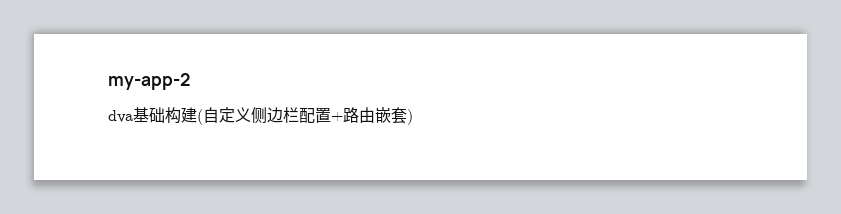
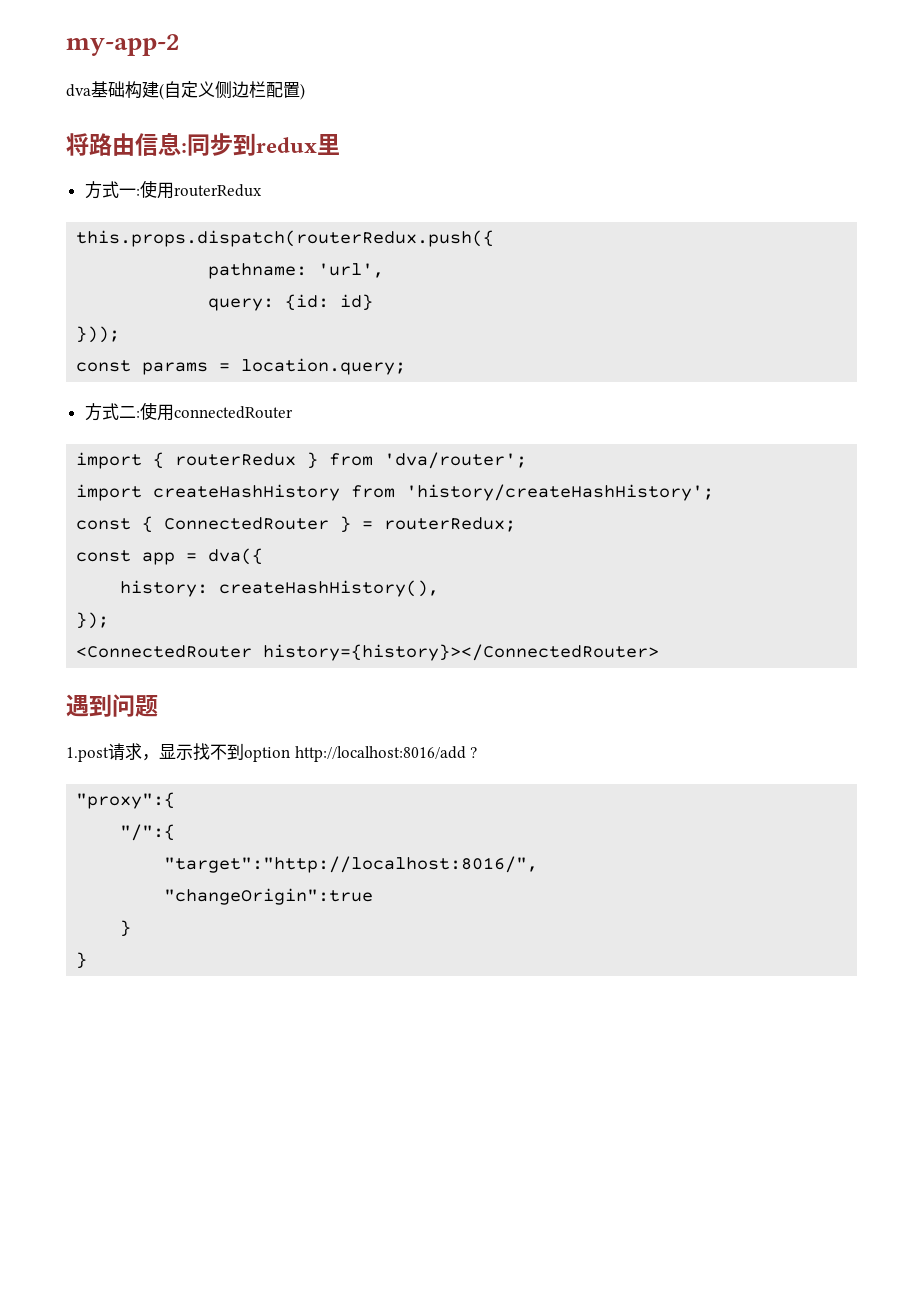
- dva基础构建(自定义侧边栏配置+路由嵌套)
+ dva基础构建(自定义侧边栏配置)
+ 将路由信息:同步到redux里
+ 方式一:使用routerRedux
+ this.props.dispatch(routerRedux.push({
+ pathname: 'url',
+ query: {id: id}
+ }));
+ const params = location.query;
+ 方式二:使用connectedRouter
+ import { routerRedux } from 'dva/router';
+ import createHashHistory from 'history/createHashHistory';
+ const { ConnectedRouter } = routerRedux;
+ const app = dva({
+ history: createHashHistory(),
+ });
+ <ConnectedRouter history={history}></ConnectedRouter>
+ 遇到问题
+ 1.post请求，显示找不到option http://localhost:8016/add ?
+ "proxy":{
+ "/":{
+ "target":"http://localhost:8016/",
+ "changeOrigin":true
+ }
+ }

